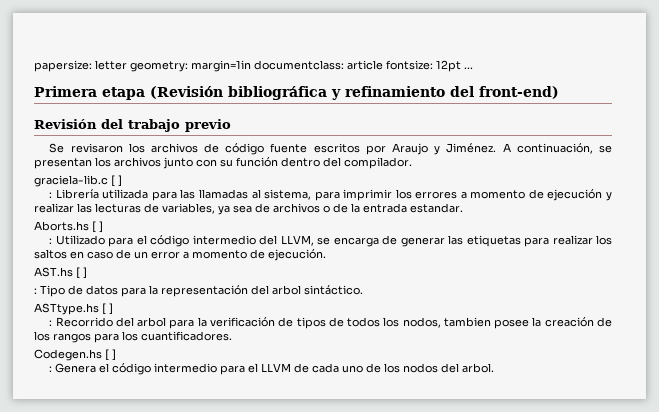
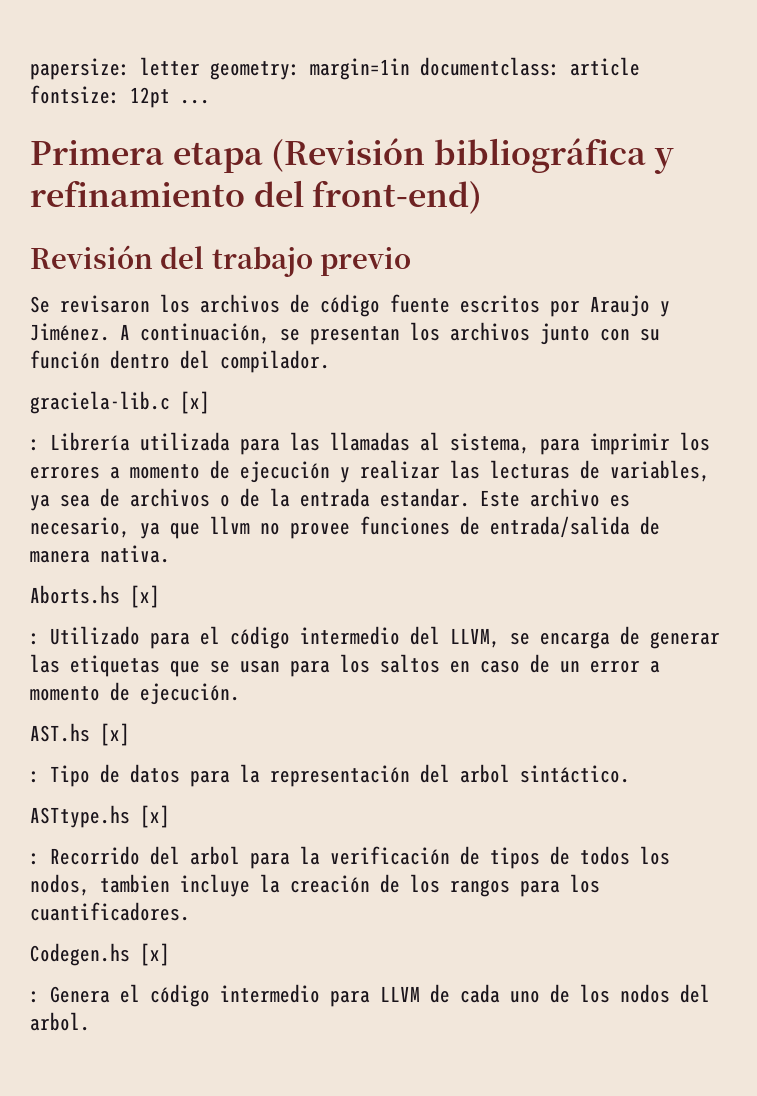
- graciela-lib.c [ ]
+ graciela-lib.c [x]
+ Este archivo es necesario, ya que llvm no provee funciones de entrada/salida de manera nativa.
- Aborts.hs [ ]
+ Aborts.hs [x]
- : Utilizado para el código intermedio del LLVM, se encarga de generar las etiquetas para realizar los saltos en caso de un error a momento de ejecución.
+ : Utilizado para el código intermedio del LLVM, se encarga de generar las etiquetas que se usan para los saltos en caso de un error a momento de ejecución.
- AST.hs [ ]
+ AST.hs [x]
- ASTtype.hs [ ]
+ ASTtype.hs [x]
- : Recorrido del arbol para la verificación de tipos de todos los nodos, tambien posee la creación de los rangos para los cuantificadores.
+ : Recorrido del arbol para la verificación de tipos de todos los nodos, tambien incluye la creación de los rangos para los cuantificadores.
- Codegen.hs [ ]
+ Codegen.hs [x]
- : Genera el código intermedio para el LLVM de cada uno de los nodos del arbol.
+ : Genera el código intermedio para LLVM de cada uno de los nodos del arbol.

